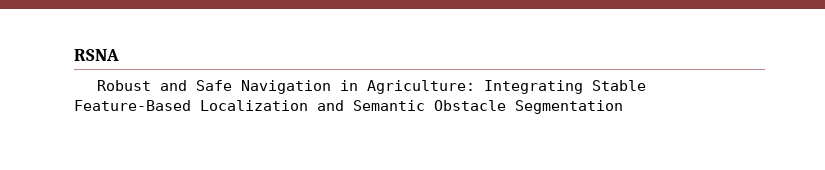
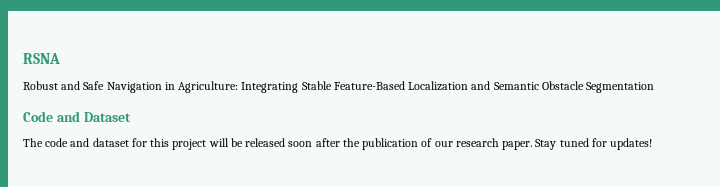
+ Code and Dataset
+ The code and dataset for this project will be released soon after the publication of our research paper. Stay tuned for updates!

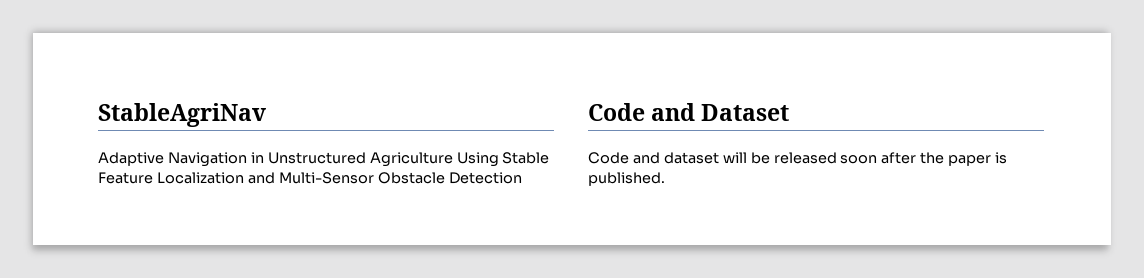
- RSNA
- Robust and Safe Navigation in Agriculture: Integrating Stable Feature-Based Localization and Semantic Obstacle Segmentation
+ StableAgriNav
+ Adaptive Navigation in Unstructured Agriculture Using Stable Feature Localization and Multi-Sensor Obstacle Detection
  Code and Dataset
- The code and dataset for this project will be released soon after the publication of our research paper. Stay tuned for updates!
+ Code and dataset will be released soon after the paper is published.

